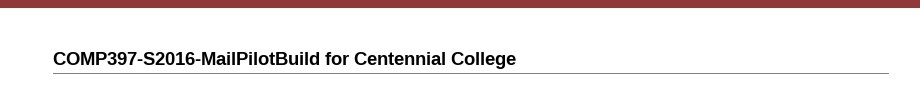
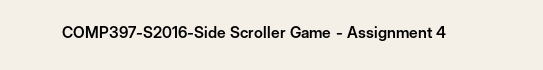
- COMP397-S2016-MailPilotBuild for Centennial College
+ COMP397-S2016-Side Scroller Game - Assignment 4

